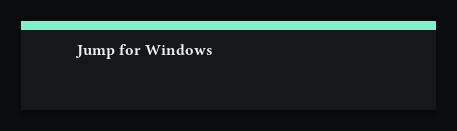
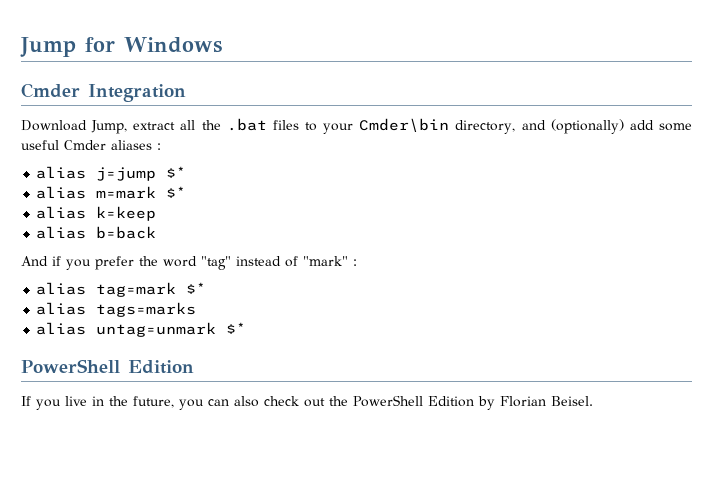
+ Cmder Integration
+ Download Jump, extract all the .bat files to your Cmder\bin directory, and (optionally) add some useful Cmder aliases :
+ alias j=jump $*
+ alias m=mark $*
+ alias k=keep
+ alias b=back
+ And if you prefer the word "tag" instead of "mark" :
+ alias tag=mark $*
+ alias tags=marks
+ alias untag=unmark $*
+ PowerShell Edition
+ If you live in the future, you can also check out the PowerShell Edition by Florian Beisel.

